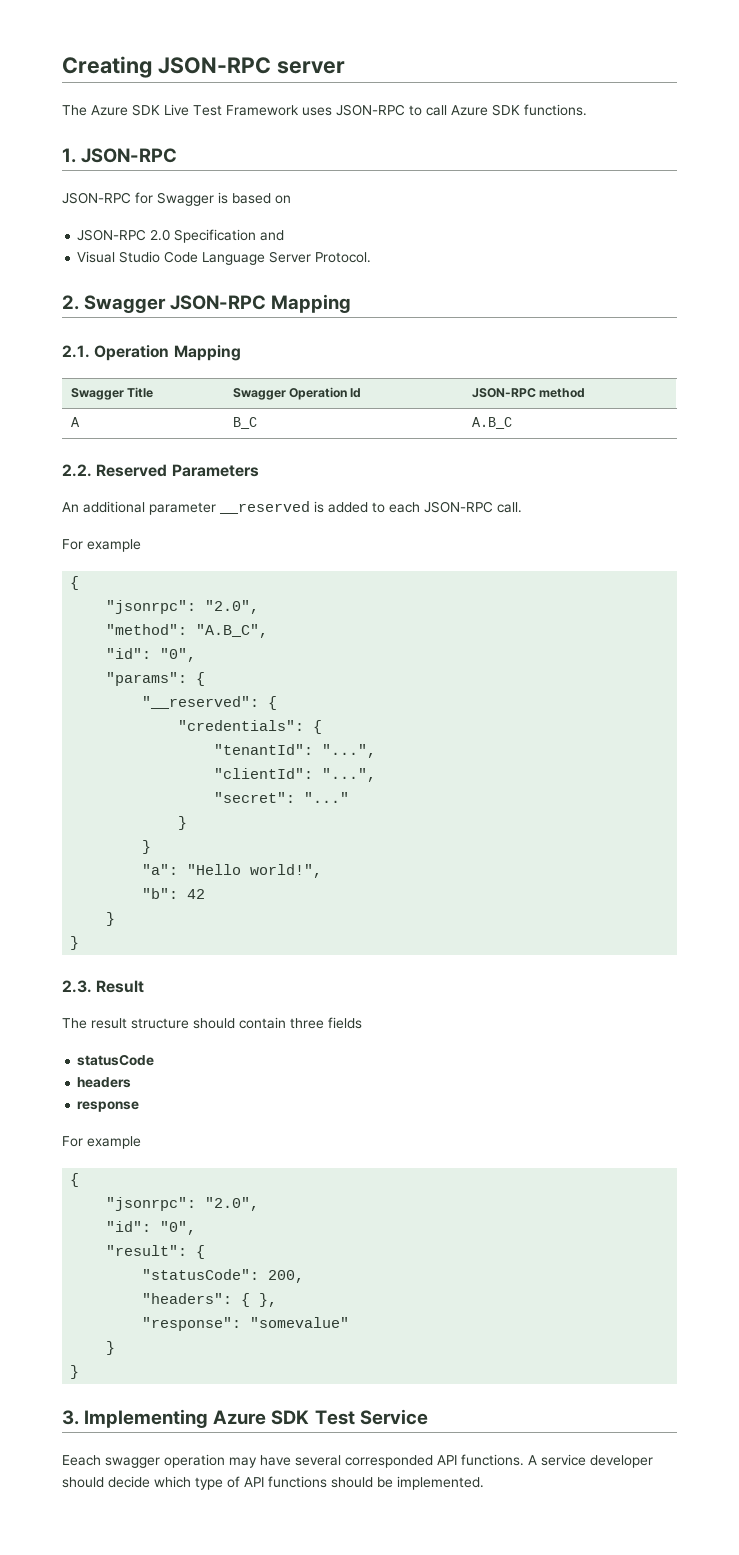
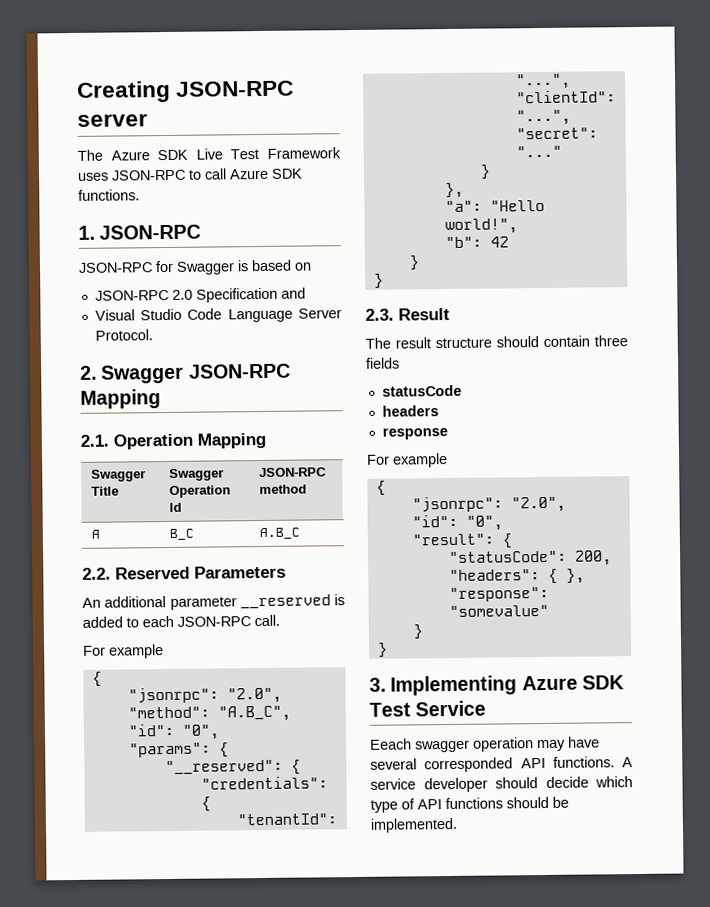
  "secret": "..."
  }
- }
+ },

